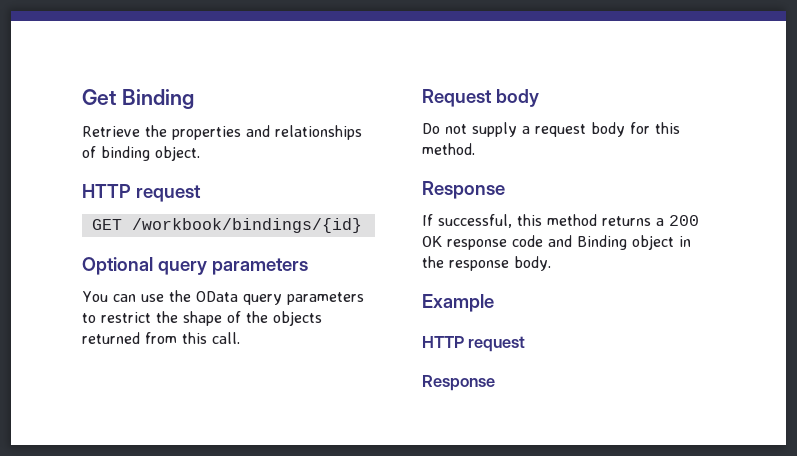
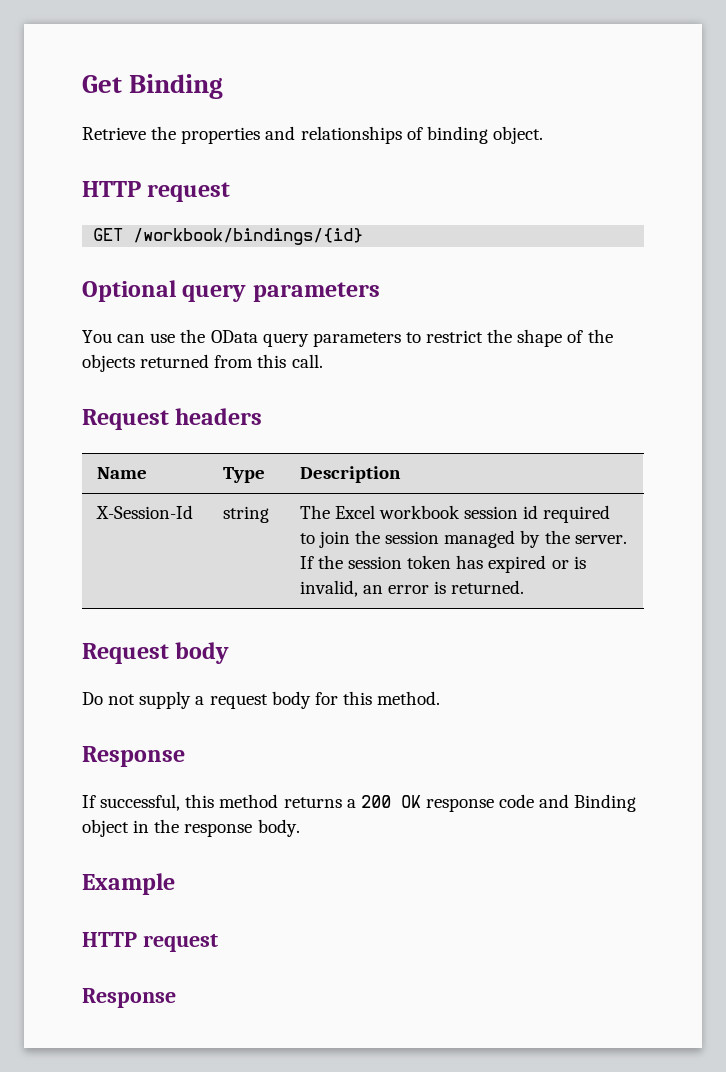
+ Request headers
+ Name | Type | Description
+ X-Session-Id | string | The Excel workbook session id required to join the session managed by the server. If the session token has expired or is invalid, an error is returned.

